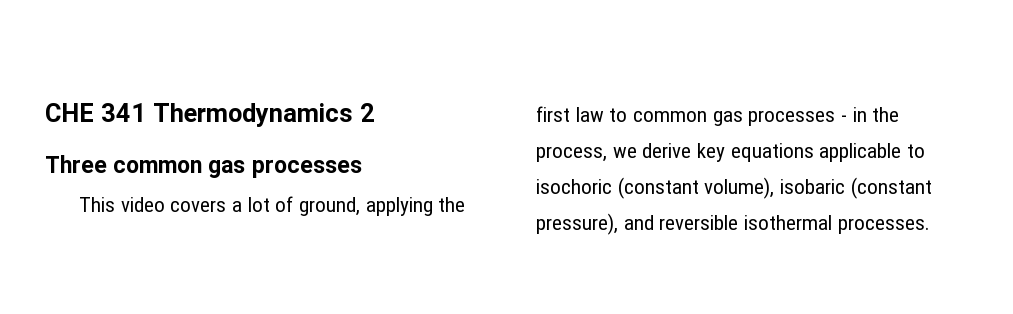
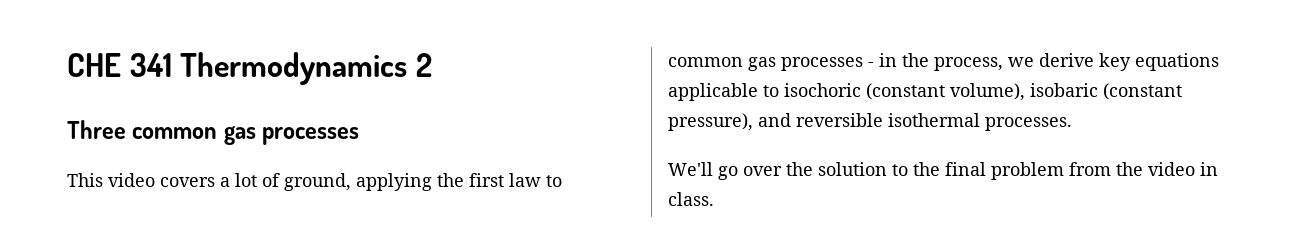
+ We'll go over the solution to the final problem from the video in class.

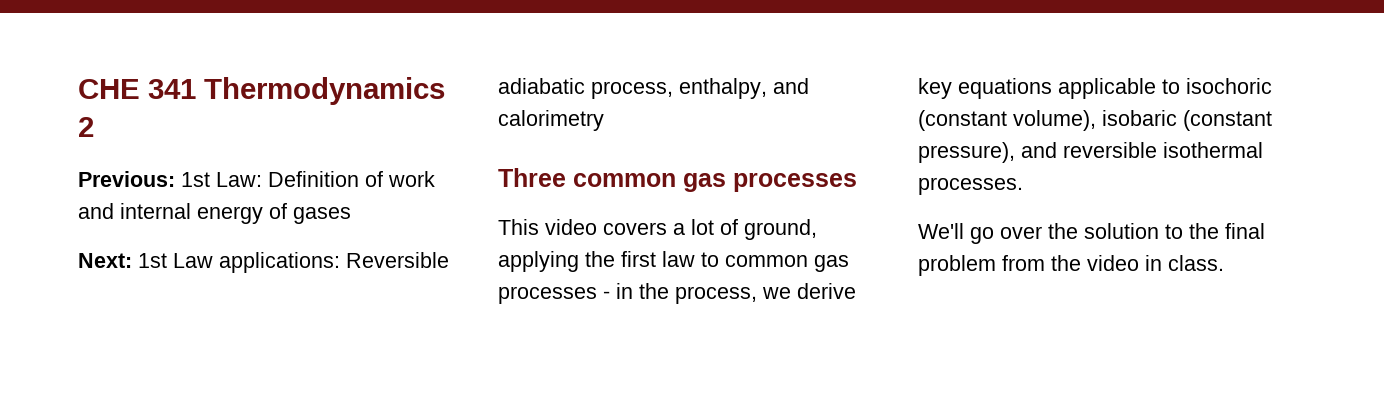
+ Previous: 1st Law: Definition of work and internal energy of gases
+ Next: 1st Law applications: Reversible adiabatic process, enthalpy, and calorimetry

